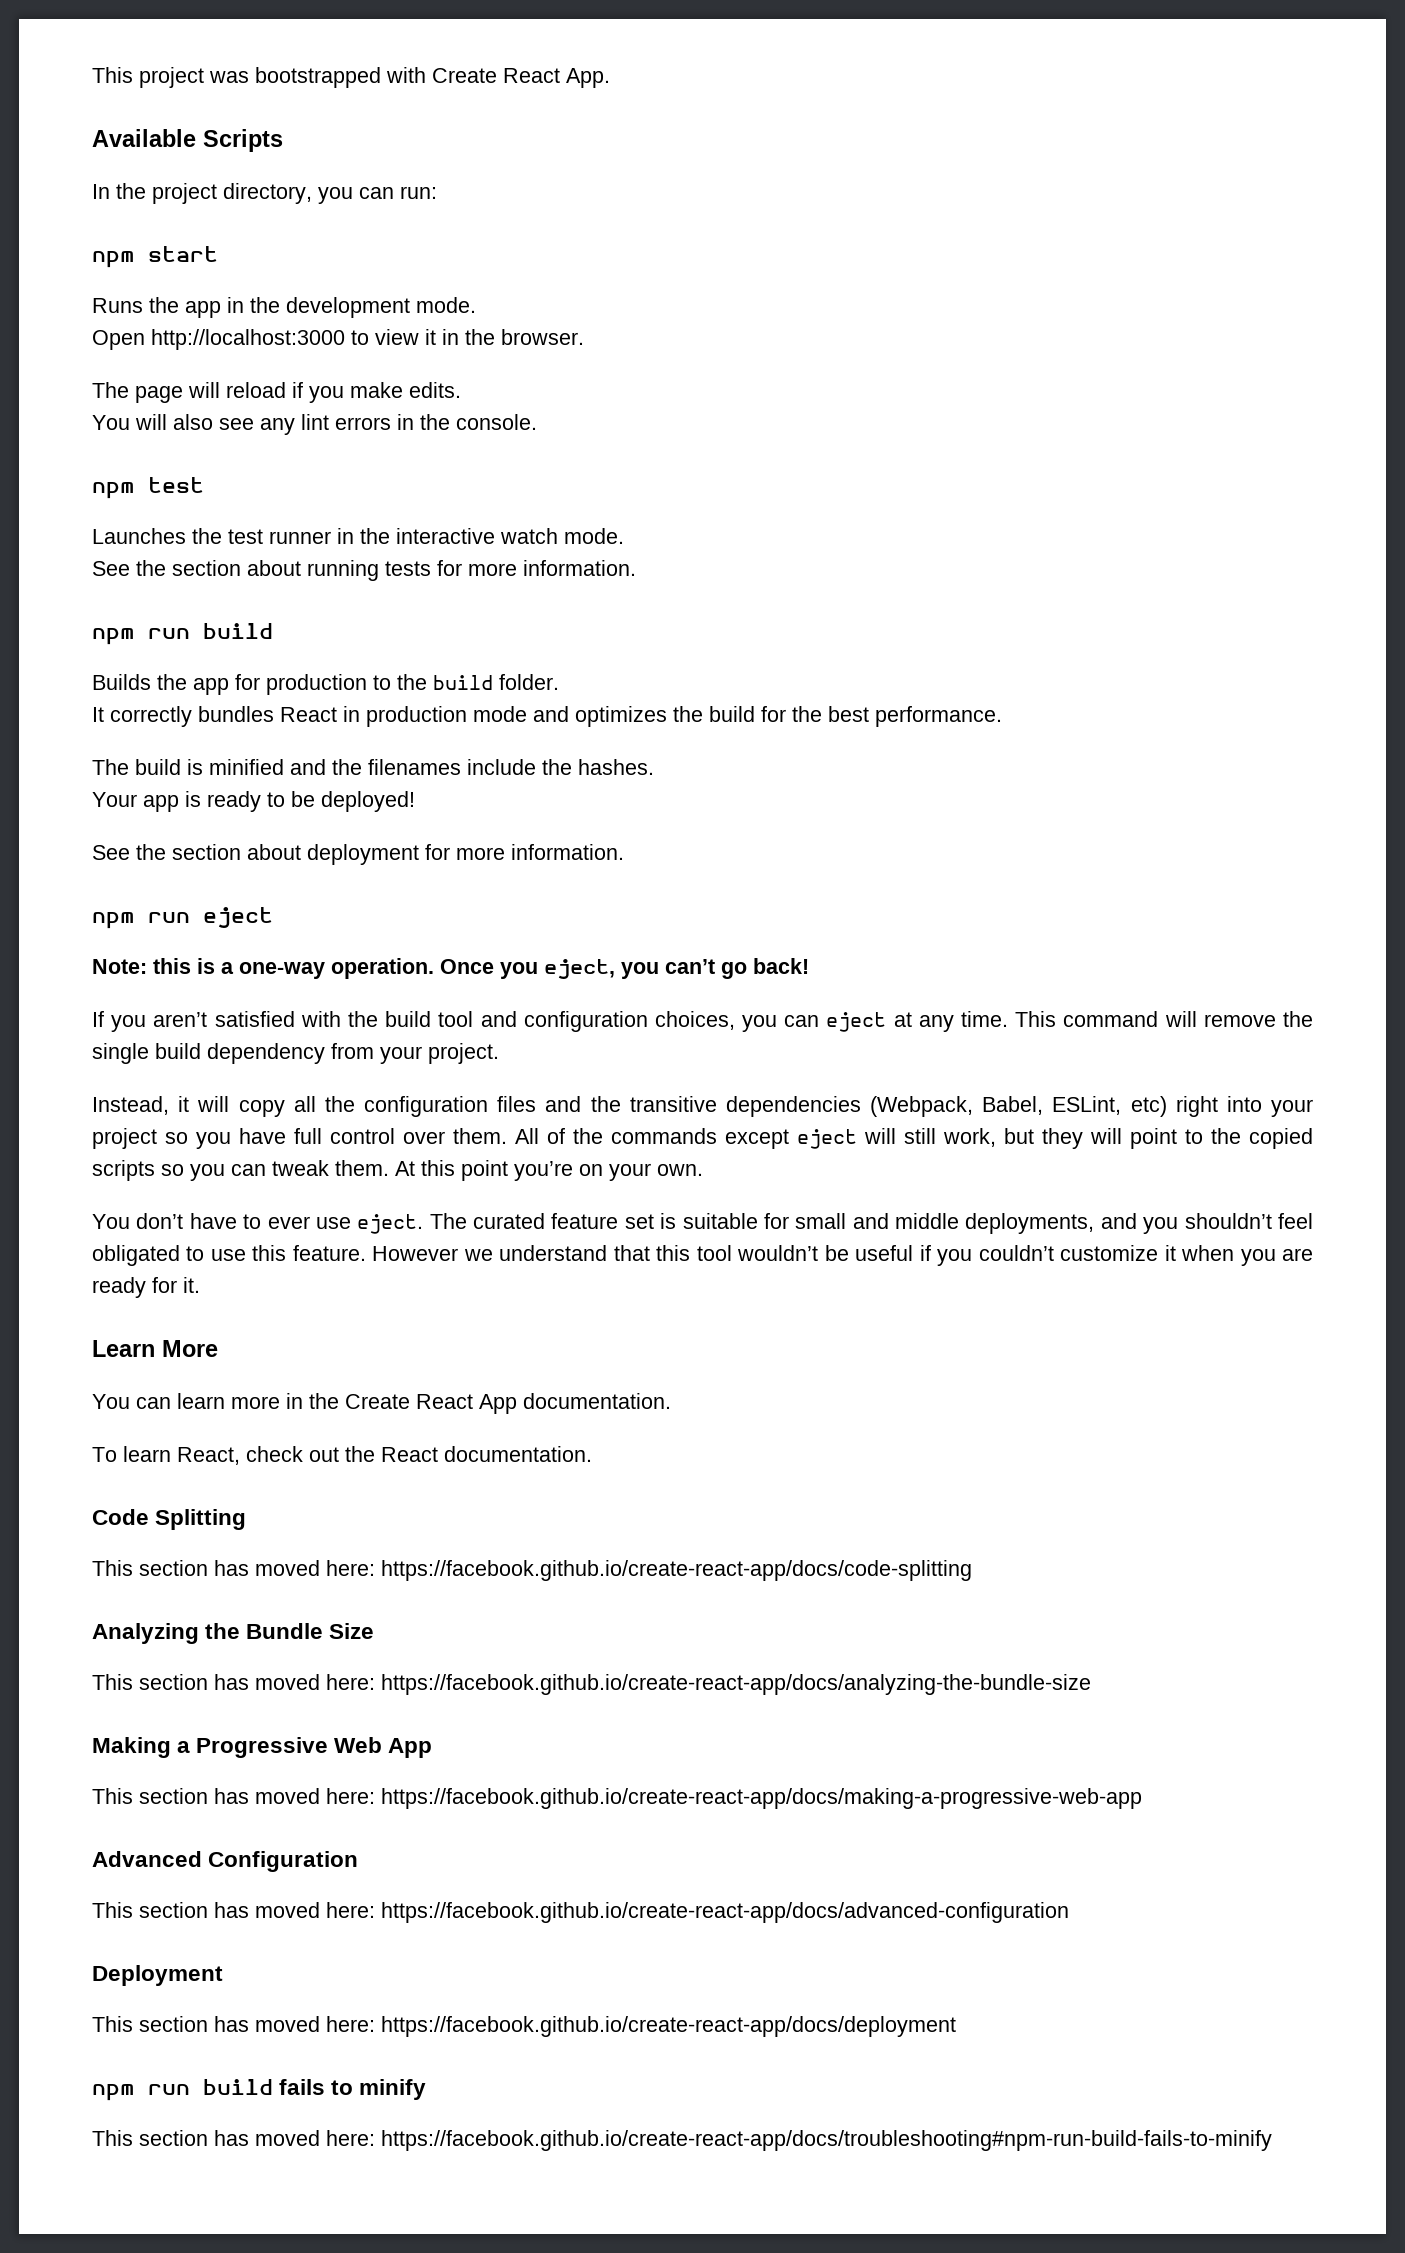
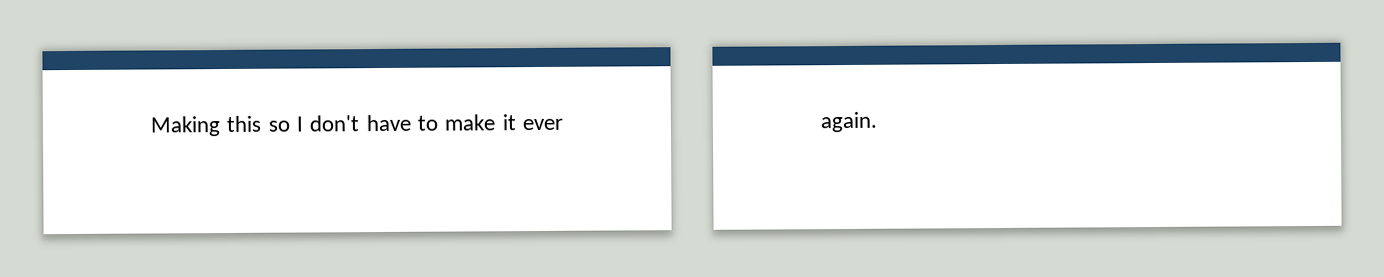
- This project was bootstrapped with Create React App.
- Available Scripts
- In the project directory, you can run:
- npm start
- Runs the app in the development mode.
- Open http://localhost:3000 to view it in the browser.
- The page will reload if you make edits.
- You will also see any lint errors in the console.
- npm test
- Launches the test runner in the interactive watch mode.
- See the section about running tests for more information.
- npm run build
- Builds the app for production to the build folder.
- It correctly bundles React in production mode and optimizes the build for the best performance.
- The build is minified and the filenames include the hashes.
- Your app is ready to be deployed!
- See the section about deployment for more information.
- npm run eject
- Note: this is a one-way operation. Once you eject, you can’t go back!
- If you aren’t satisfied with the build tool and configuration choices, you can eject at any time. This command will remove the single build dependency from your project.
- Instead, it will copy all the configuration files and the transitive dependencies (Webpack, Babel, ESLint, etc) right into your project so you have full control over them. All of the commands except eject will still work, but they will point to the copied scripts so you can tweak them. At this point you’re on your own.
- You don’t have to ever use eject. The curated feature set is suitable for small and middle deployments, and you shouldn’t feel obligated to use this feature. However we understand that this tool wouldn’t be useful if you couldn’t customize it when you are ready for it.
- Learn More
- You can learn more in the Create React App documentation.
- To learn React, check out the React documentation.
- Code Splitting
- This section has moved here: https://facebook.github.io/create-react-app/docs/code-splitting
- Analyzing the Bundle Size
- This section has moved here: https://facebook.github.io/create-react-app/docs/analyzing-the-bundle-size
- Making a Progressive Web App
- This section has moved here: https://facebook.github.io/create-react-app/docs/making-a-progressive-web-app
- Advanced Configuration
- This section has moved here: https://facebook.github.io/create-react-app/docs/advanced-configuration
- Deployment
- This section has moved here: https://facebook.github.io/create-react-app/docs/deployment
- npm run build fails to minify
- This section has moved here: https://facebook.github.io/create-react-app/docs/troubleshooting#npm-run-build-fails-to-minify
+ Making this so I don't have to make it ever again.

